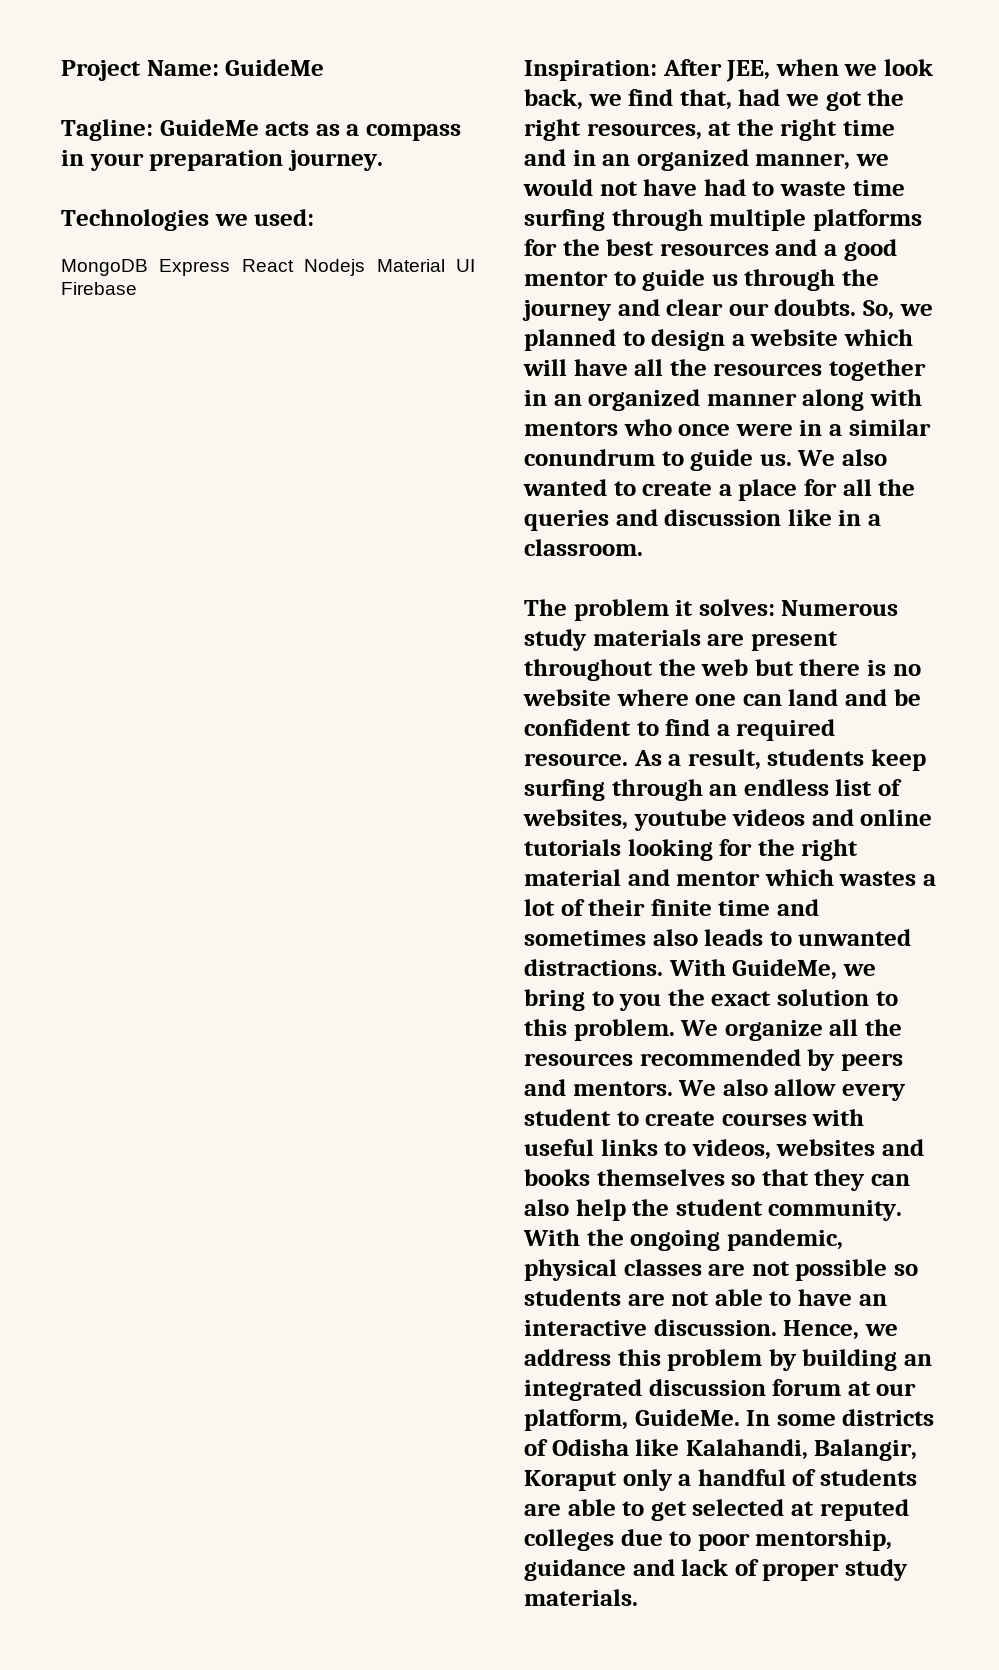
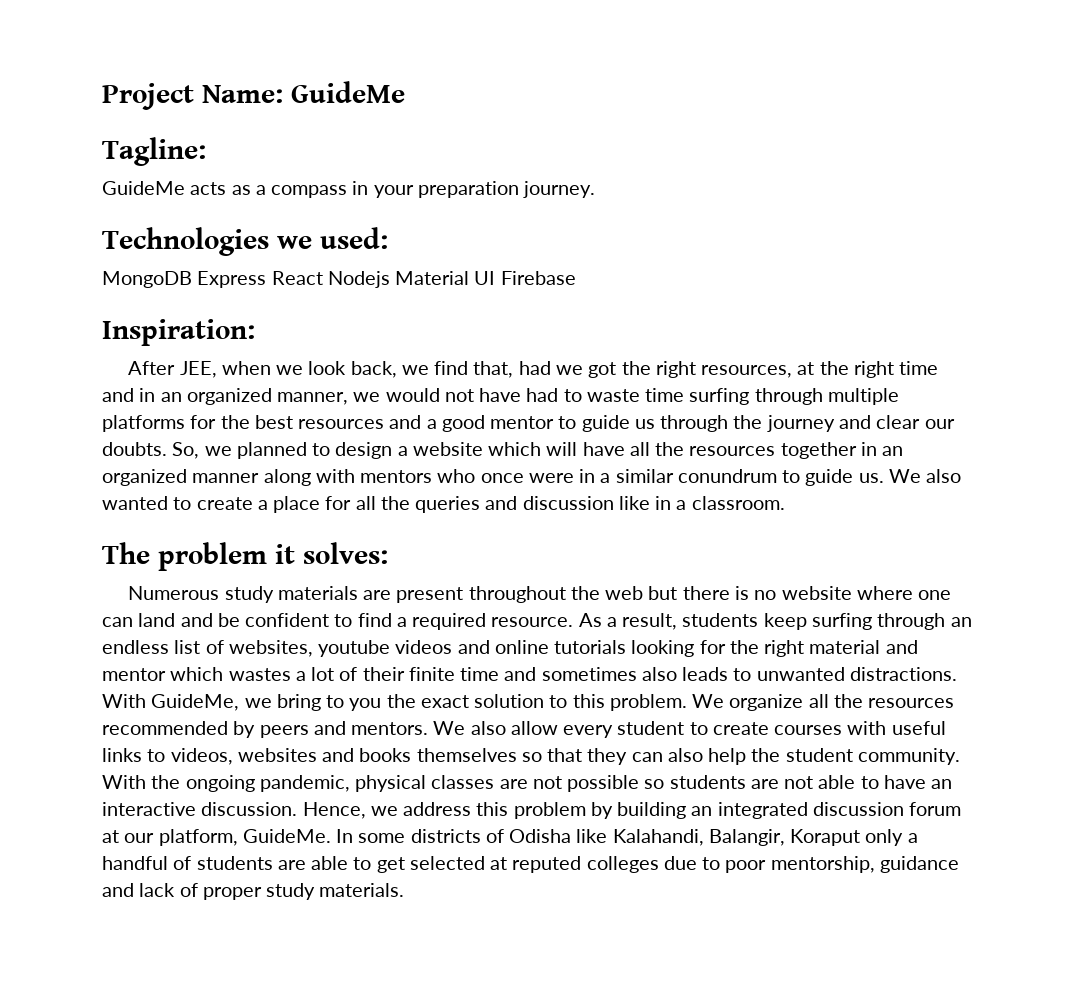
- Tagline: GuideMe acts as a compass in your preparation journey.
+ Tagline:
+ GuideMe acts as a compass in your preparation journey.
- Inspiration: After JEE, when we look back, we find that, had we got the right resources, at the right time and in an organized manner, we would not have had to waste time surfing through multiple platforms for the best resources and a good mentor to guide us through the journey and clear our doubts.
+ Inspiration:
+ After JEE, when we look back, we find that, had we got the right resources, at the right time and in an organized manner, we would not have had to waste time surfing through multiple platforms for the best resources and a good mentor to guide us through the journey and clear our doubts.
- The problem it solves: Numerous study materials are present throughout the web but there is no website where one can land and be confident to find a required resource.
+ The problem it solves:
+ Numerous study materials are present throughout the web but there is no website where one can land and be confident to find a required resource.

